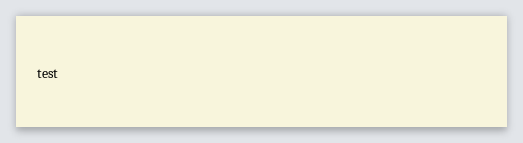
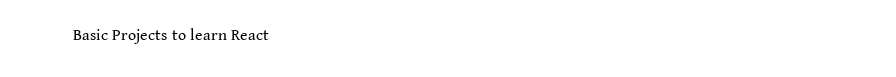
- test
+ Basic Projects to learn React

